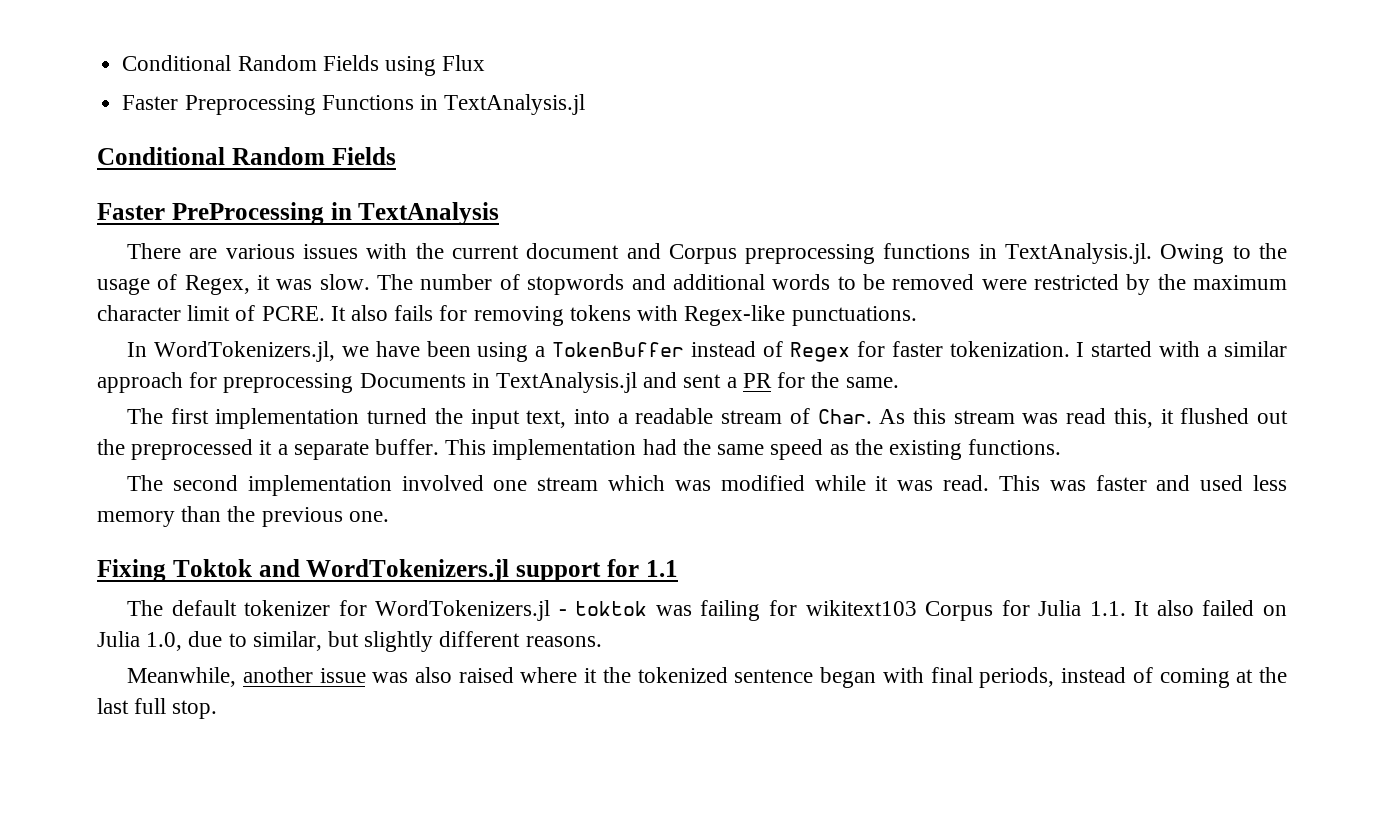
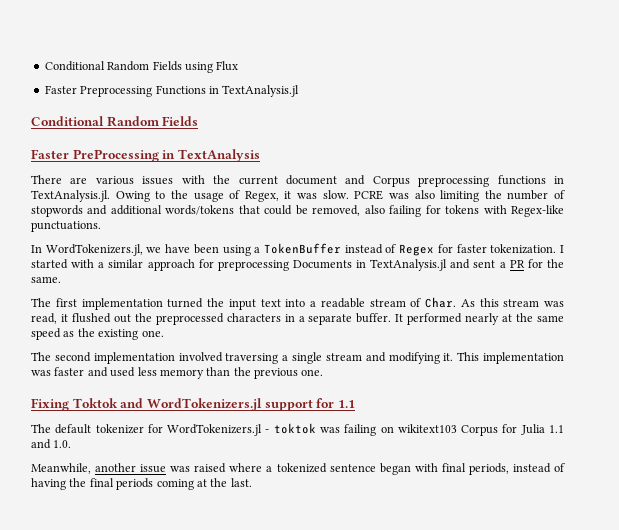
- The number of stopwords and additional words to be removed were restricted by the maximum character limit of PCRE. It also fails for removing tokens with Regex-like punctuations.
+ PCRE was also limiting the number of stopwords and additional words/tokens that could be removed, also failing for tokens with Regex-like punctuations.
- The first implementation turned the input text, into a readable stream of Char.
+ The first implementation turned the input text into a readable stream of Char.
- As this stream was read this, it flushed out the preprocessed it a separate buffer.
+ As this stream was read, it flushed out the preprocessed characters in a separate buffer.
- This implementation had the same speed as the existing functions.
+ It performed nearly at the same speed as the existing one.
- The second implementation involved one stream which was modified while it was read. This was faster and used less memory than the previous one.
+ The second implementation involved traversing a single stream and modifying it. This implementation was faster and used less memory than the previous one.
- The default tokenizer for WordTokenizers.jl - toktok was failing for wikitext103 Corpus for Julia 1.1. It also failed on Julia 1.0, due to similar, but slightly different reasons.
+ The default tokenizer for WordTokenizers.jl - toktok was failing on wikitext103 Corpus for Julia 1.1 and 1.0.
- Meanwhile, another issue was also raised where it the tokenized sentence began with final periods, instead of coming at the last full stop.
+ Meanwhile, another issue was raised where a tokenized sentence began with final periods, instead of having the final periods coming at the last.

